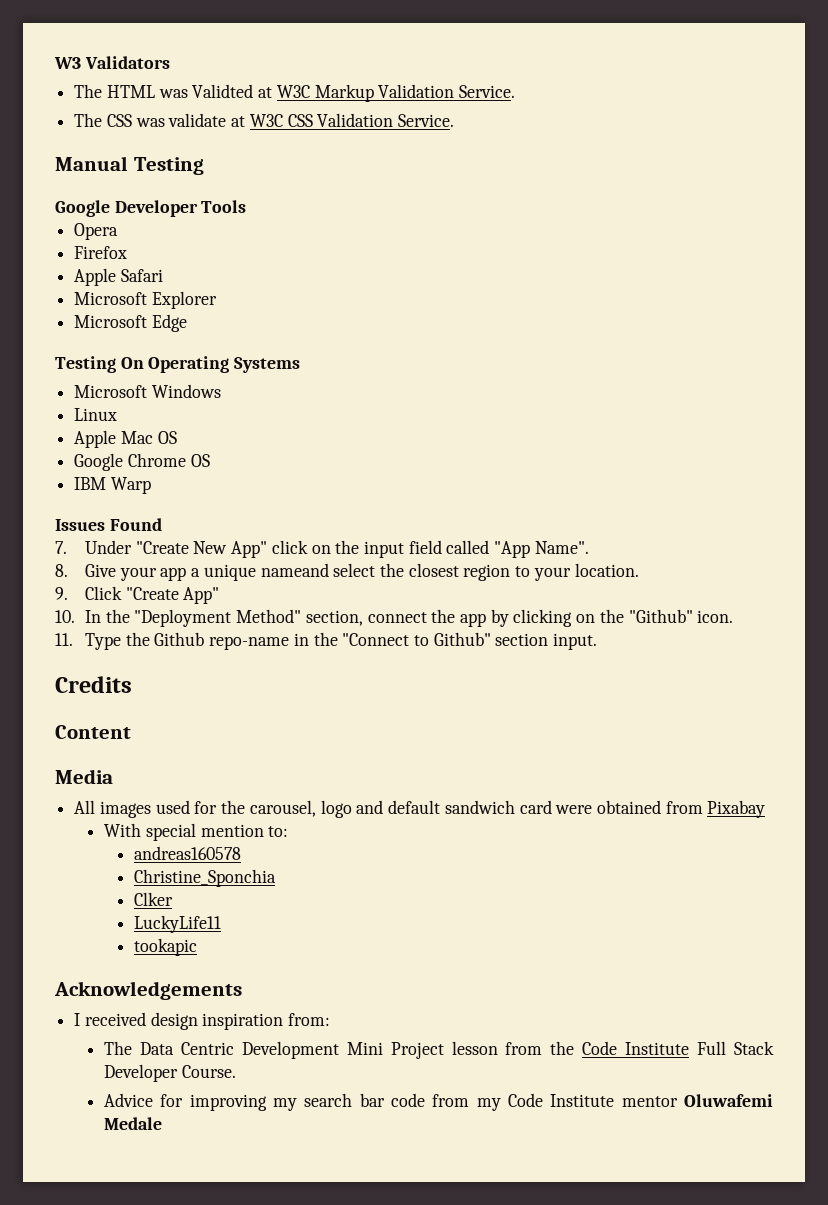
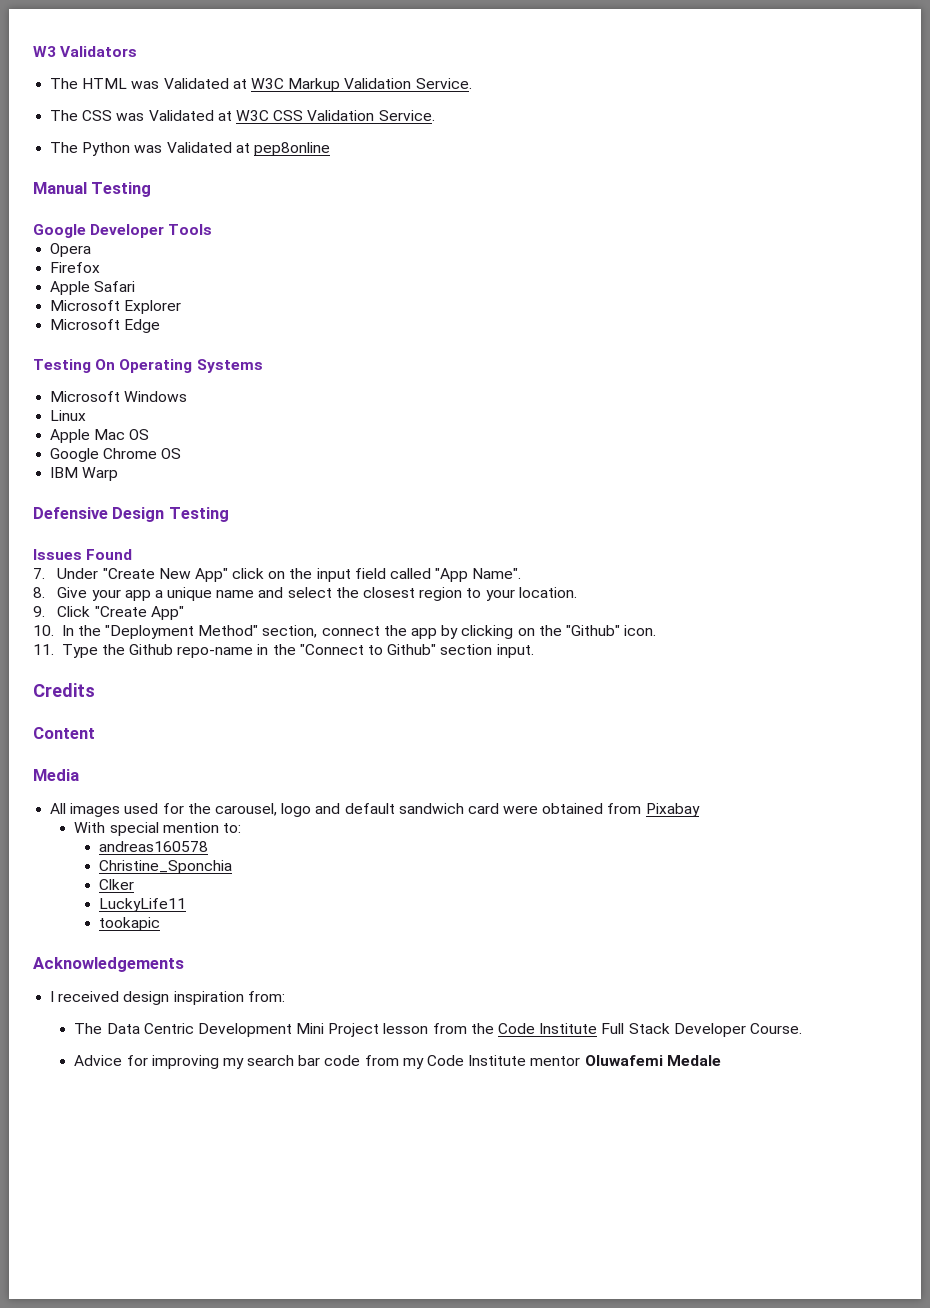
- The HTML was Validted at W3C Markup Validation Service.
+ The HTML was Validated at W3C Markup Validation Service.
- The CSS was validate at W3C CSS Validation Service.
+ The CSS was Validated at W3C CSS Validation Service.
+ The Python was Validated at pep8online
+ Defensive Design Testing
- 8. Give your app a unique nameand select the closest region to your location.
+ 8. Give your app a unique name and select the closest region to your location.

